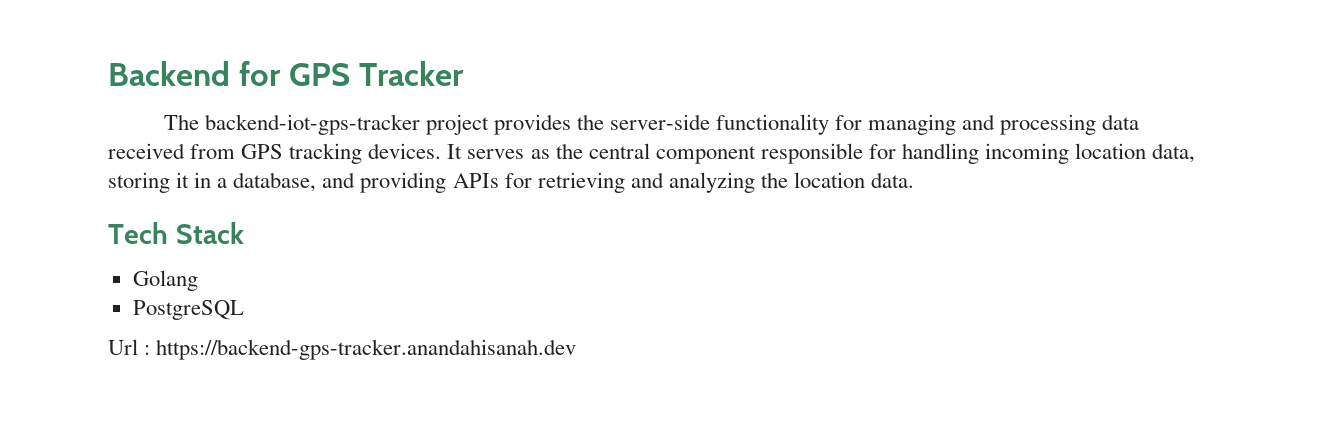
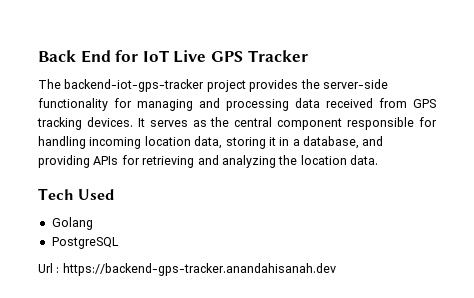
- Backend for GPS Tracker
+ Back End for IoT Live GPS Tracker
- Tech Stack
+ Tech Used

